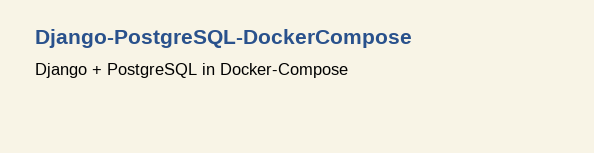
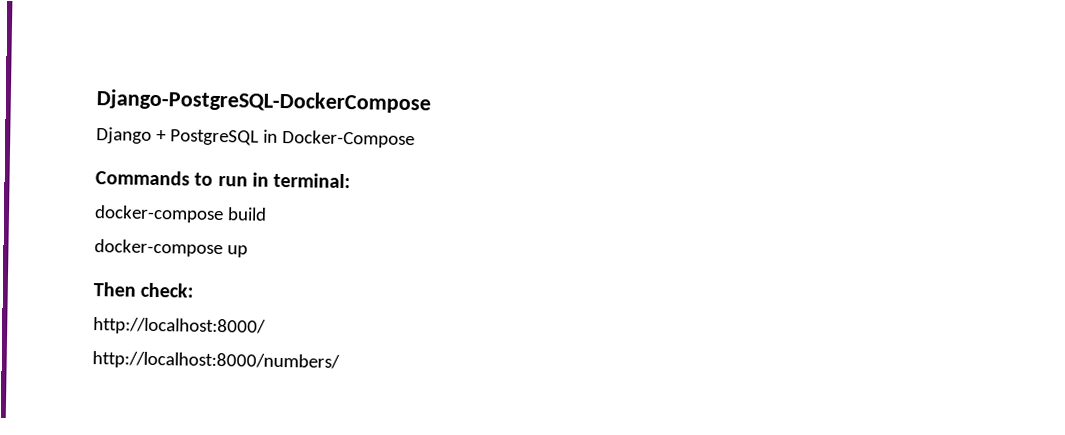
+ Commands to run in terminal:
+ docker-compose build
+ docker-compose up
+ Then check:
+ http://localhost:8000/
+ http://localhost:8000/numbers/

